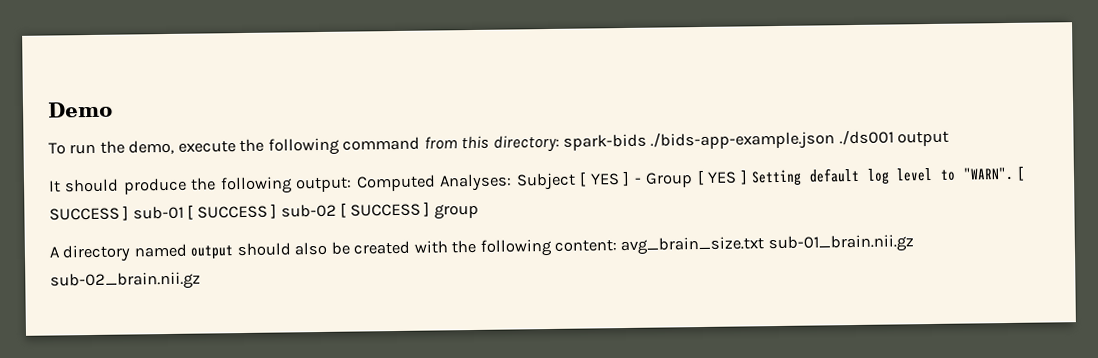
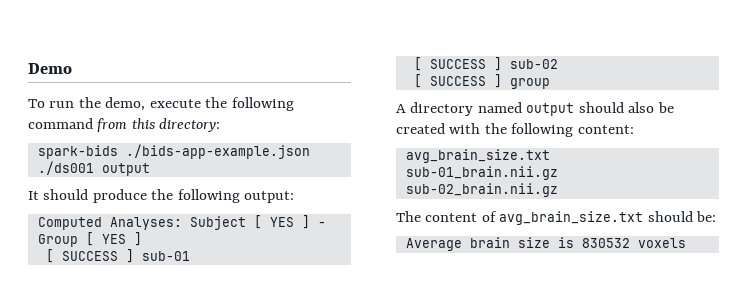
- To run the demo, execute the following command from this directory: spark-bids ./bids-app-example.json ./ds001 output
+ To run the demo, execute the following command from this directory:
+ spark-bids ./bids-app-example.json ./ds001 output
- It should produce the following output: Computed Analyses: Subject [ YES ] - Group [ YES ] Setting default log level to "WARN". [ SUCCESS ] sub-01 [ SUCCESS ] sub-02 [ SUCCESS ] group
+ It should produce the following output:
+ Computed Analyses: Subject [ YES ] - Group [ YES ]
+ [ SUCCESS ] sub-01
+ [ SUCCESS ] sub-02
+ [ SUCCESS ] group
- A directory named output should also be created with the following content: avg_brain_size.txt sub-01_brain.nii.gz sub-02_brain.nii.gz
+ A directory named output should also be created with the following content:
+ avg_brain_size.txt sub-01_brain.nii.gz sub-02_brain.nii.gz
+ The content of avg_brain_size.txt should be:
+ Average brain size is 830532 voxels

